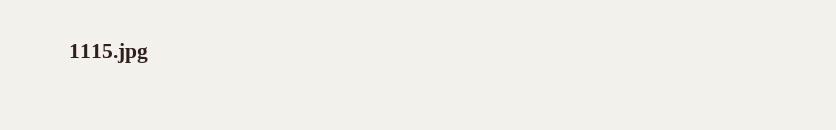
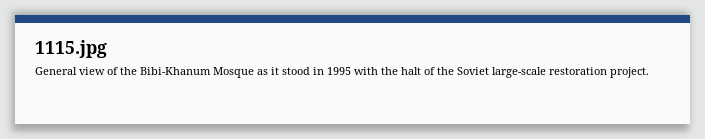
+ General view of the Bibi-Khanum Mosque as it stood in 1995 with the halt of the Soviet large-scale restoration project.

